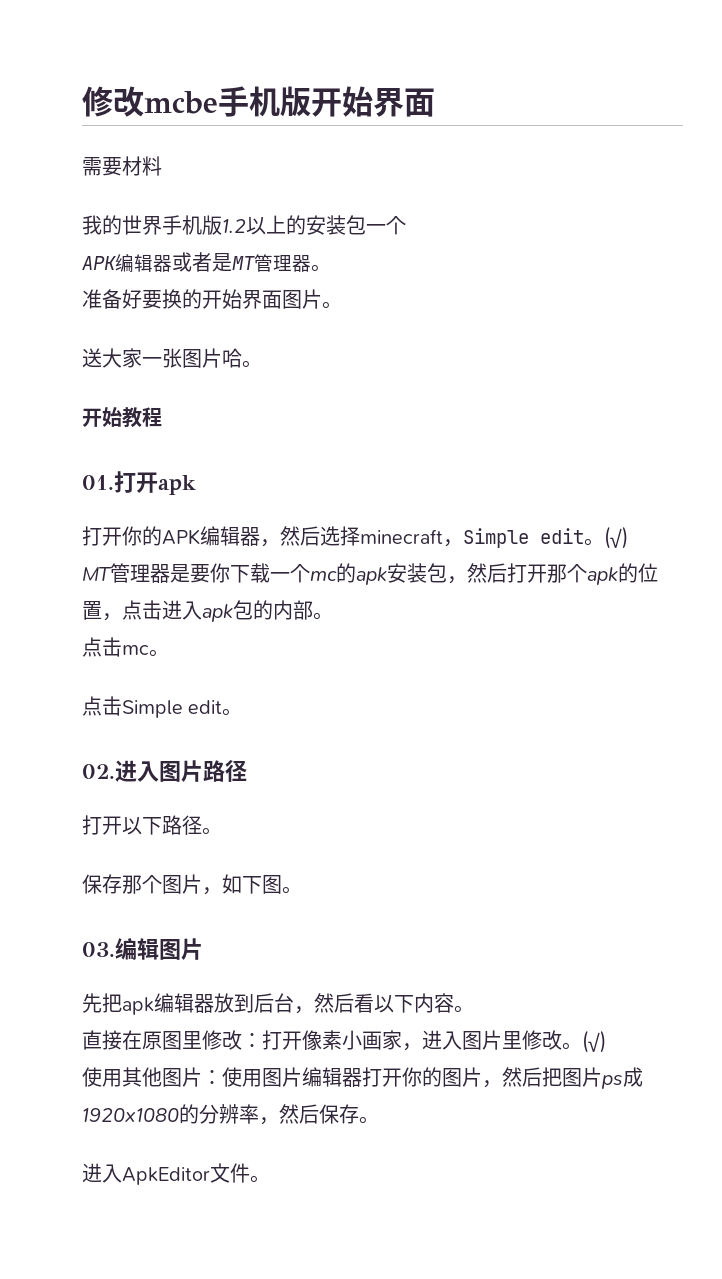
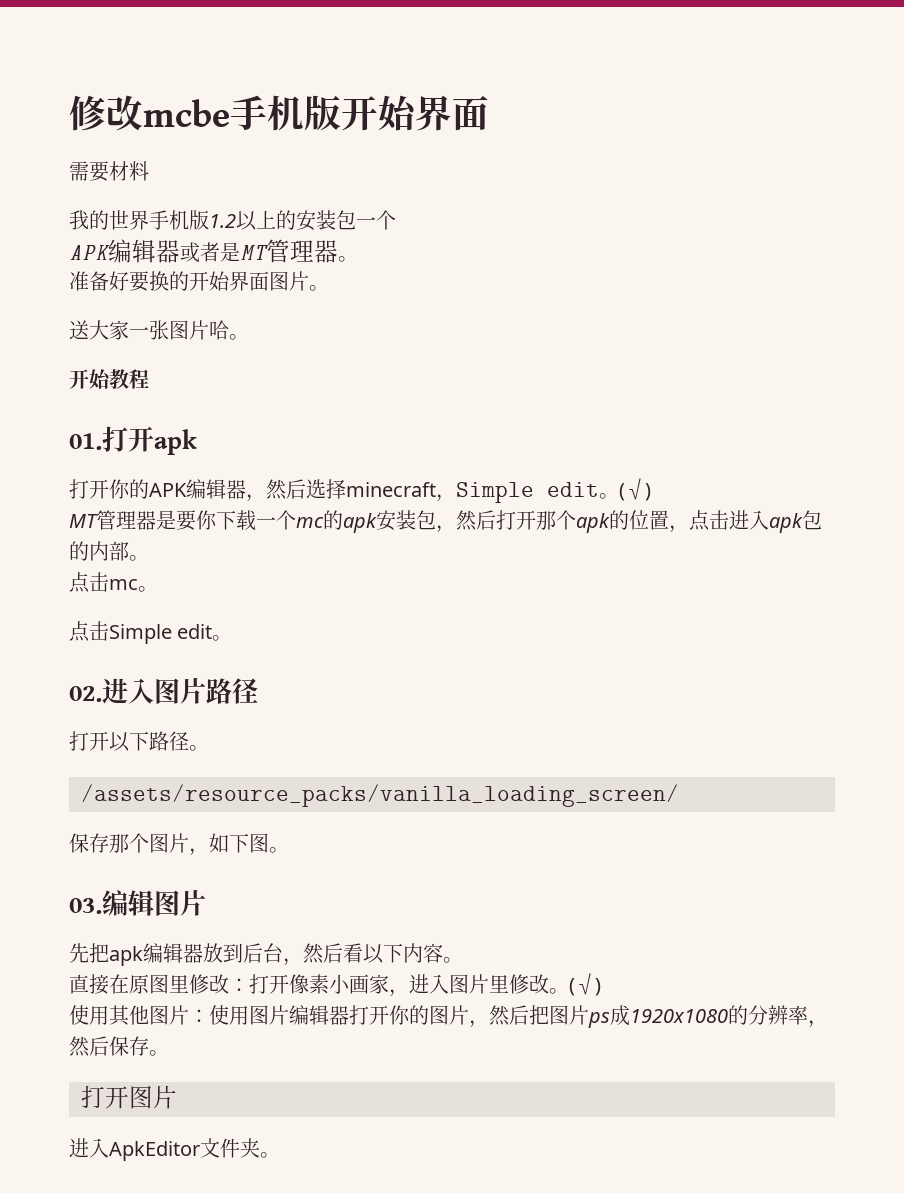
+ /assets/resource_packs/vanilla_loading_screen/
+ 打开图片
- 进入ApkEditor文件。
+ 进入ApkEditor文件夹。

